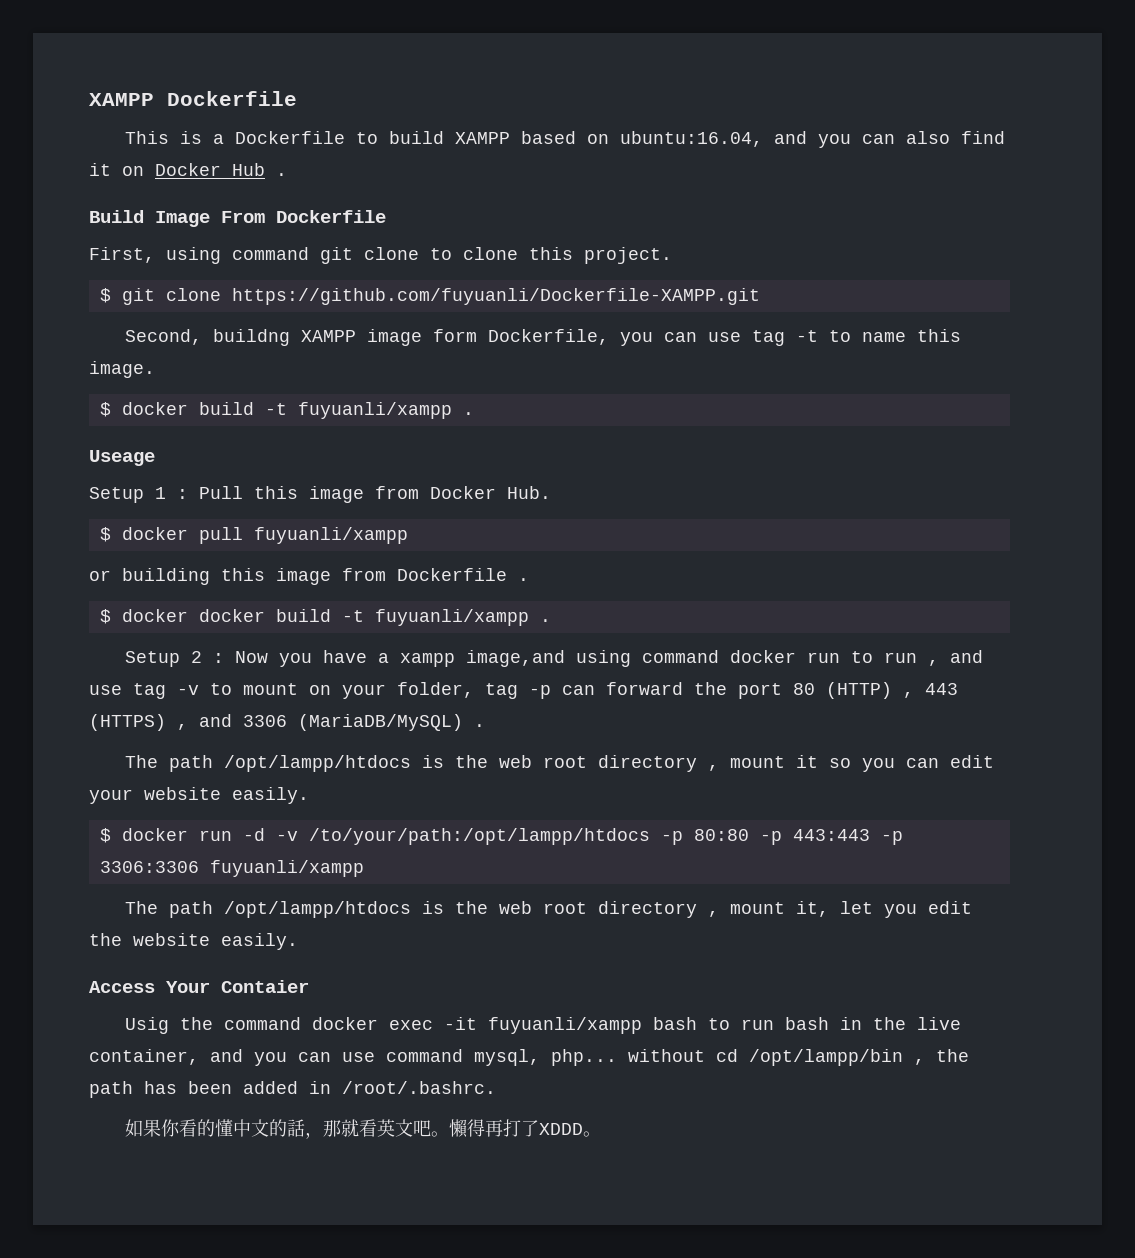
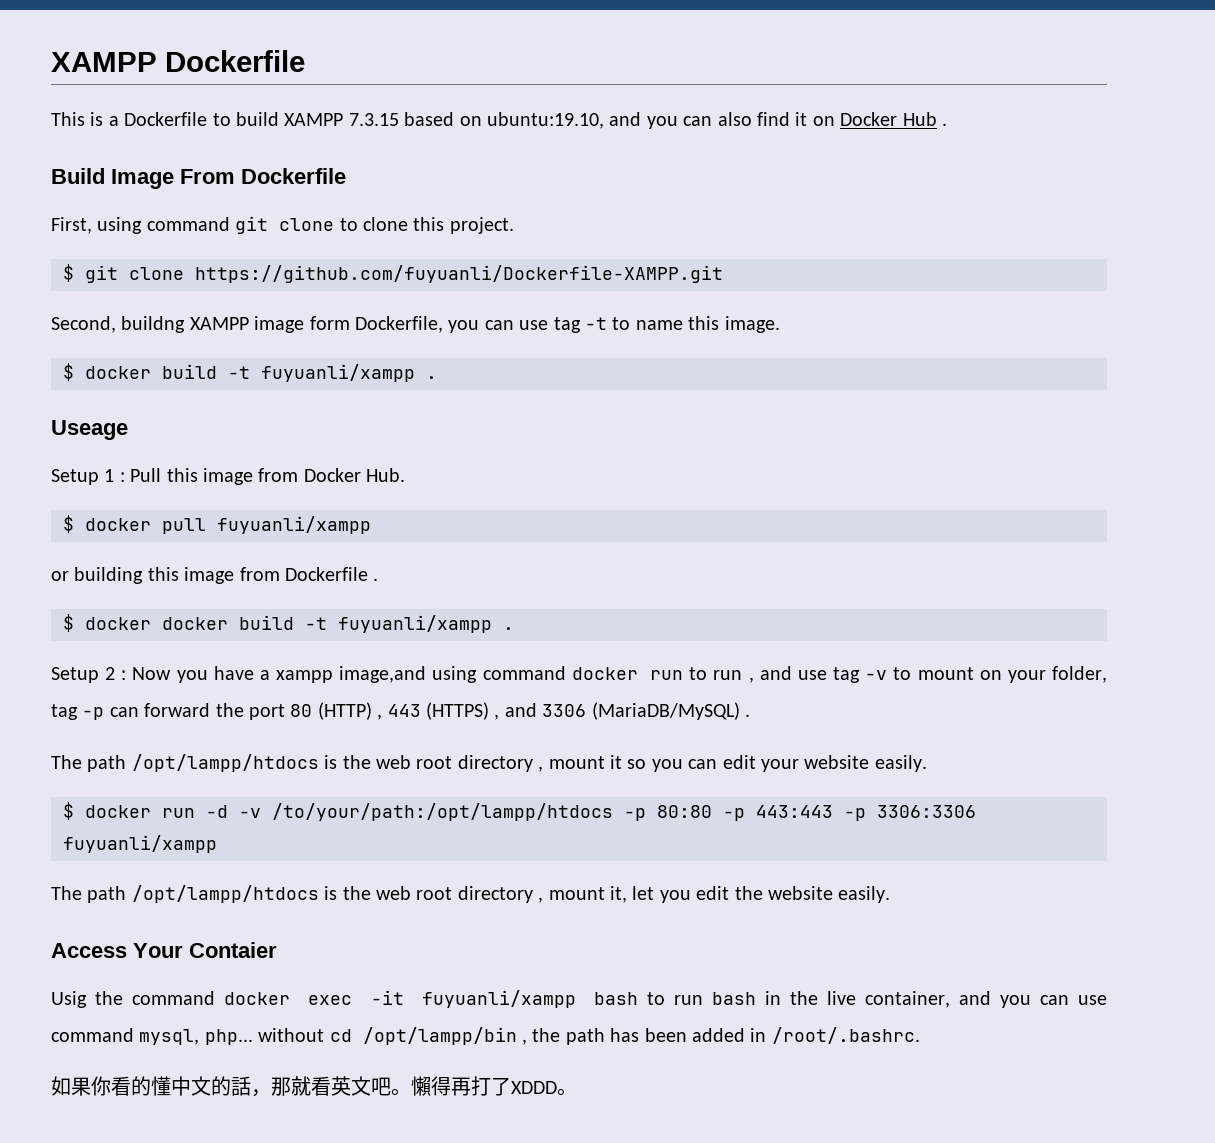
- This is a Dockerfile to build XAMPP based on ubuntu:16.04, and you can also find it on Docker Hub .
+ This is a Dockerfile to build XAMPP 7.3.15 based on ubuntu:19.10, and you can also find it on Docker Hub .

